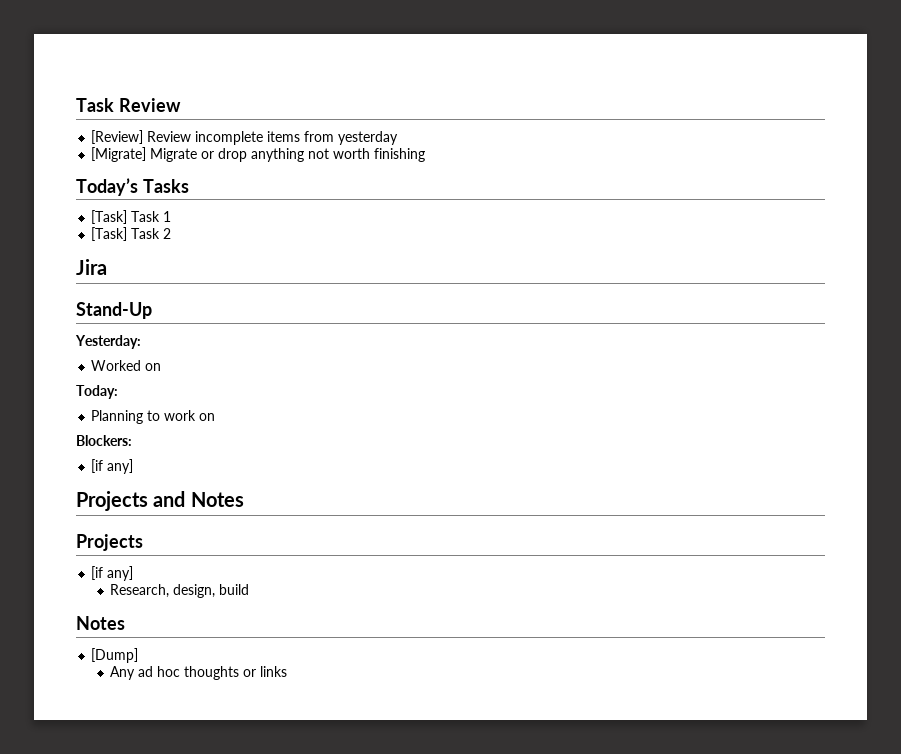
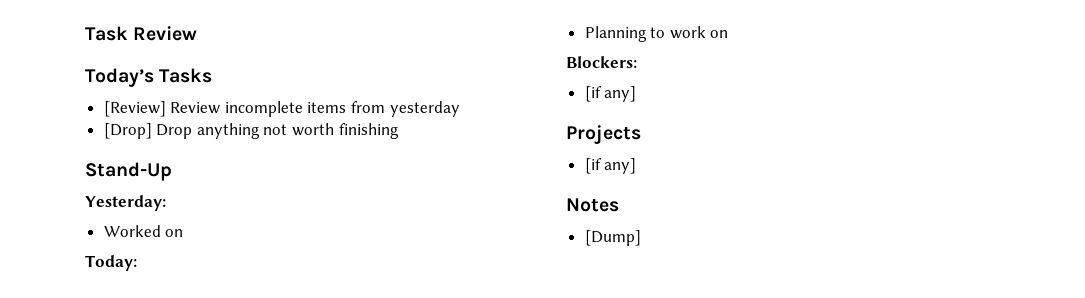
+ Today’s Tasks
- [Migrate] Migrate or drop anything not worth finishing
+ [Drop] Drop anything not worth finishing
- Today’s Tasks
- [Task] Task 1
- [Task] Task 2
- Jira
- Projects and Notes
- Research, design, build
- Any ad hoc thoughts or links

